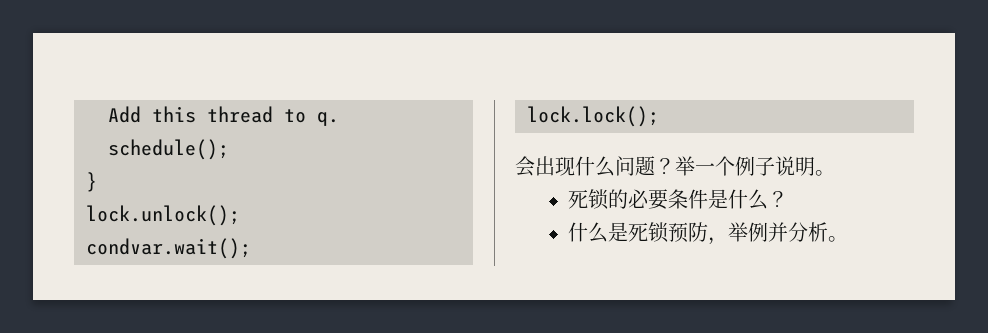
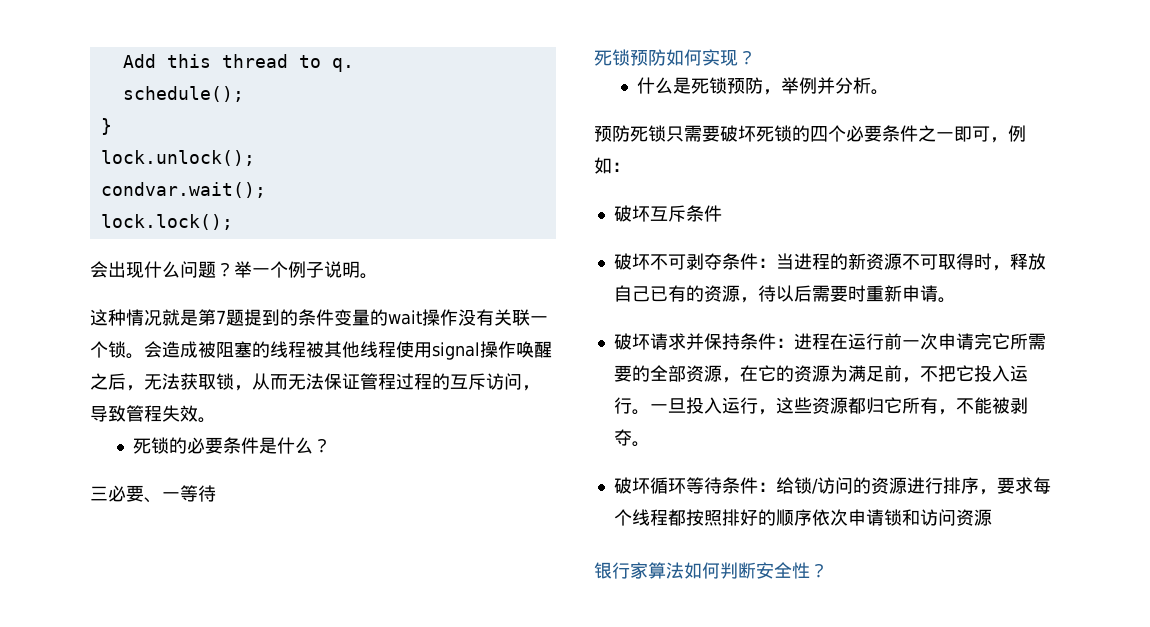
+ 这种情况就是第7题提到的条件变量的wait操作没有关联一个锁。会造成被阻塞的线程被其他线程使用signal操作唤醒之后，无法获取锁，从而无法保证管程过程的互斥访问，导致管程失效。
+ 三必要、一等待
+ 死锁预防如何实现？
+ 预防死锁只需要破坏死锁的四个必要条件之一即可，例如：
+ 破坏互斥条件
+ 破坏不可剥夺条件：当进程的新资源不可取得时，释放自己已有的资源，待以后需要时重新申请。
+ 破坏请求并保持条件：进程在运行前一次申请完它所需要的全部资源，在它的资源为满足前，不把它投入运行。一旦投入运行，这些资源都归它所有，不能被剥夺。
+ 破坏循环等待条件：给锁/访问的资源进行排序，要求每个线程都按照排好的顺序依次申请锁和访问资源
+ 银行家算法如何判断安全性？

